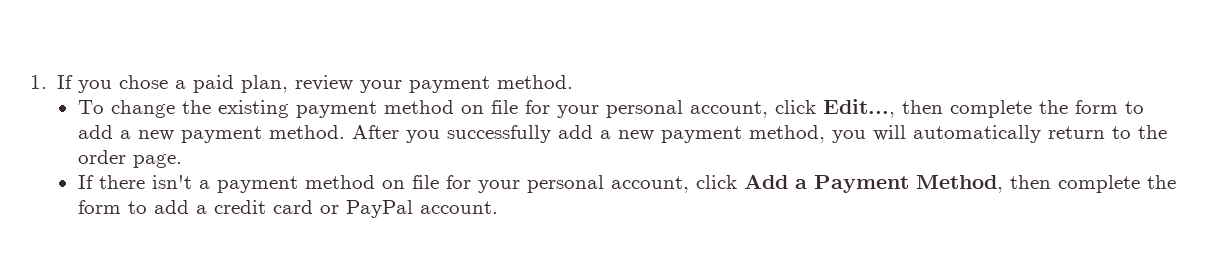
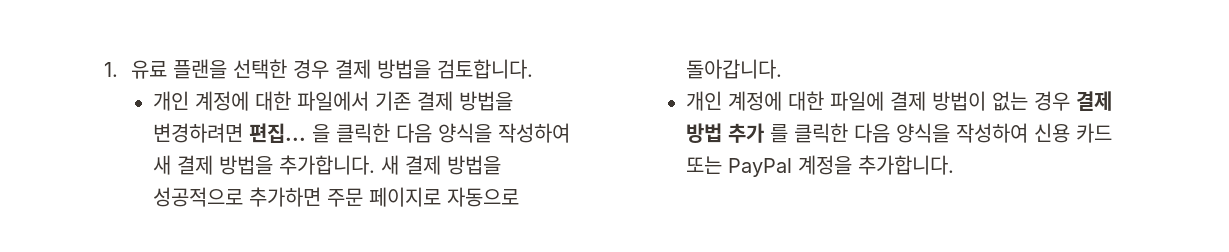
- 1. If you chose a paid plan, review your payment method.
- To change the existing payment method on file for your personal account, click Edit..., then complete the form to add a new payment method. After you successfully add a new payment method, you will automatically return to the order page.
- If there isn't a payment method on file for your personal account, click Add a Payment Method, then complete the form to add a credit card or PayPal account.
+ 1. 유료 플랜을 선택한 경우 결제 방법을 검토합니다.
+ 개인 계정에 대한 파일에서 기존 결제 방법을 변경하려면 편집... 을 클릭한 다음 양식을 작성하여 새 결제 방법을 추가합니다. 새 결제 방법을 성공적으로 추가하면 주문 페이지로 자동으로 돌아갑니다.
+ 개인 계정에 대한 파일에 결제 방법이 없는 경우 결제 방법 추가 를 클릭한 다음 양식을 작성하여 신용 카드 또는 PayPal 계정을 추가합니다.

